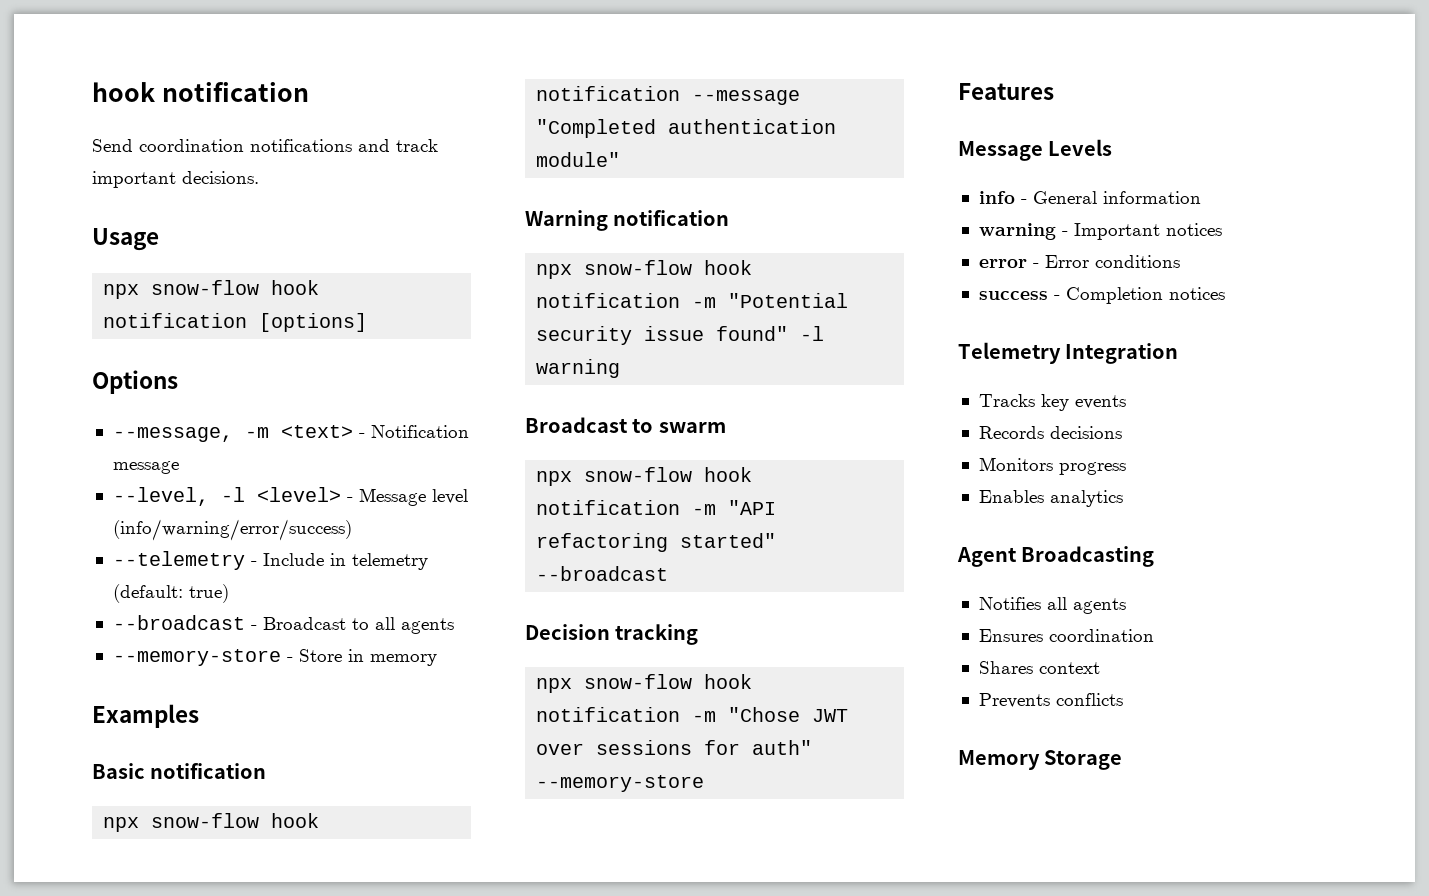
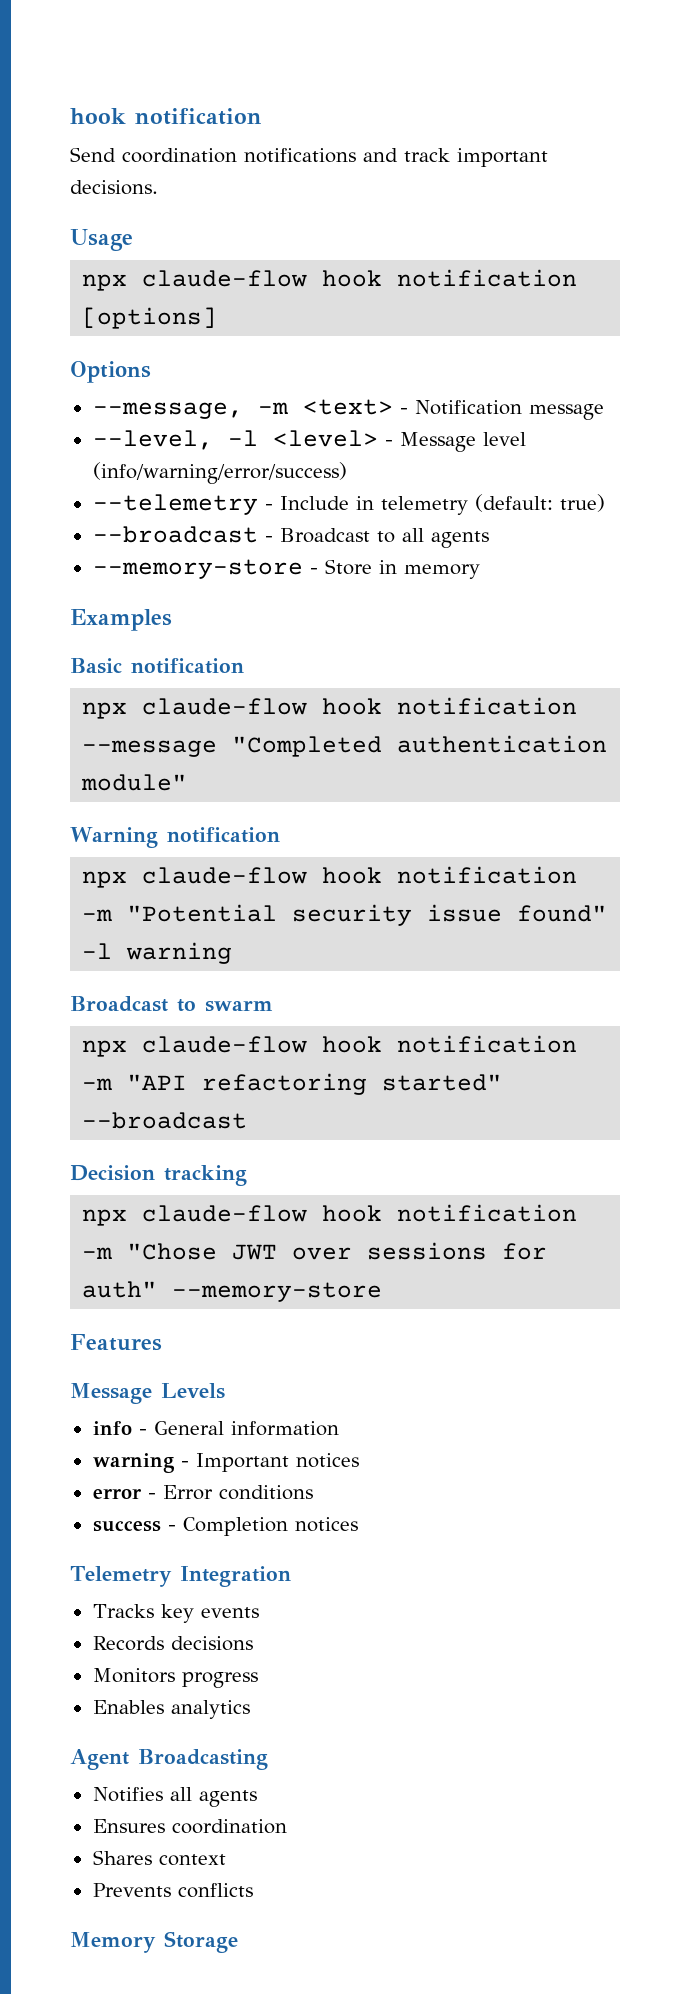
- npx snow-flow hook notification [options]
+ npx claude-flow hook notification [options]
- npx snow-flow hook notification --message "Completed authentication module"
+ npx claude-flow hook notification --message "Completed authentication module"
- npx snow-flow hook notification -m "Potential security issue found" -l warning
+ npx claude-flow hook notification -m "Potential security issue found" -l warning
- npx snow-flow hook notification -m "API refactoring started" --broadcast
+ npx claude-flow hook notification -m "API refactoring started" --broadcast
- npx snow-flow hook notification -m "Chose JWT over sessions for auth" --memory-store
+ npx claude-flow hook notification -m "Chose JWT over sessions for auth" --memory-store

